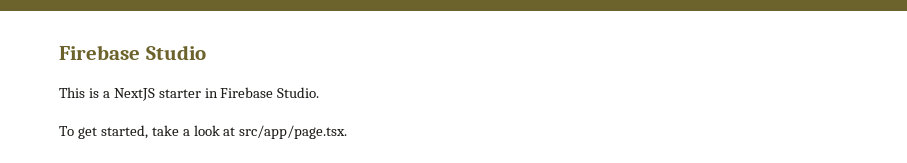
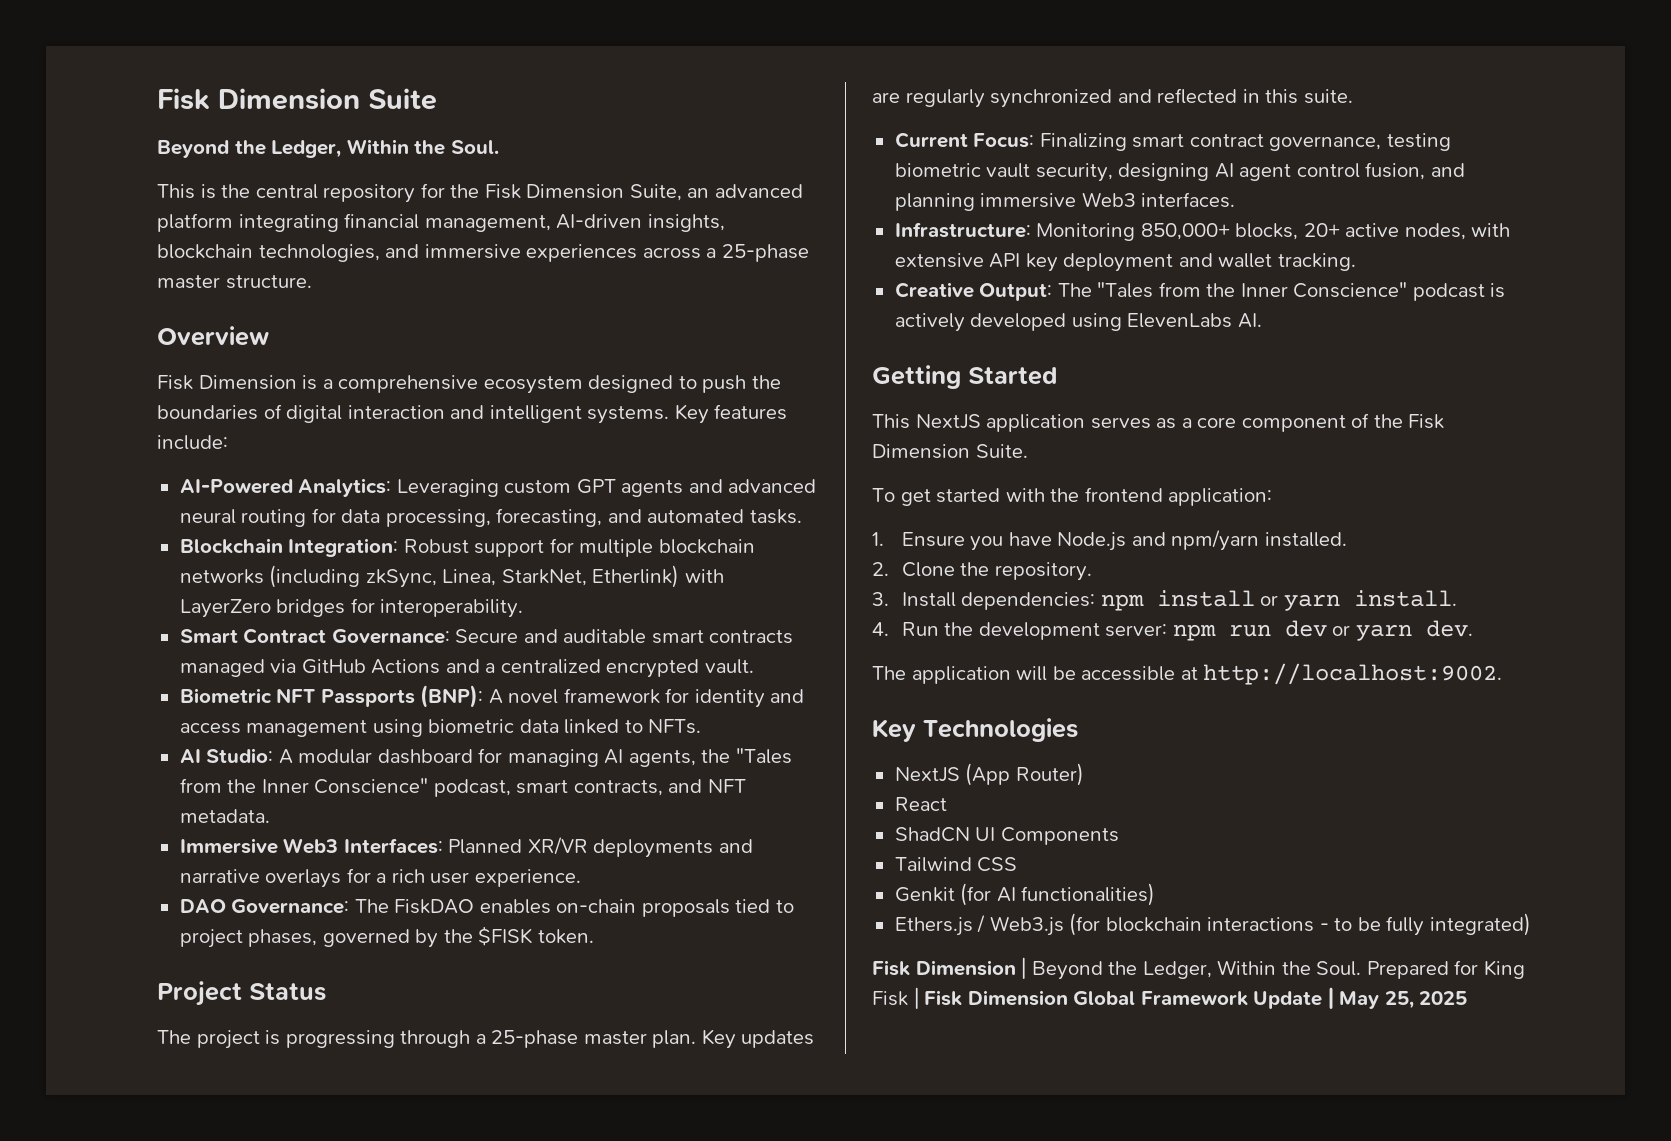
- Firebase Studio
- This is a NextJS starter in Firebase Studio.
- To get started, take a look at src/app/page.tsx.
+ Fisk Dimension Suite
+ Beyond the Ledger, Within the Soul.
+ This is the central repository for the Fisk Dimension Suite, an advanced platform integrating financial management, AI-driven insights, blockchain technologies, and immersive experiences across a 25-phase master structure.
+ Overview
+ Fisk Dimension is a comprehensive ecosystem designed to push the boundaries of digital interaction and intelligent systems. Key features include:
+ AI-Powered Analytics: Leveraging custom GPT agents and advanced neural routing for data processing, forecasting, and automated tasks.
+ Blockchain Integration: Robust support for multiple blockchain networks (including zkSync, Linea, StarkNet, Etherlink) with LayerZero bridges for interoperability.
+ Smart Contract Governance: Secure and auditable smart contracts managed via GitHub Actions and a centralized encrypted vault.
+ Biometric NFT Passports (BNP): A novel framework for identity and access management using biometric data linked to NFTs.
+ AI Studio: A modular dashboard for managing AI agents, the "Tales from the Inner Conscience" podcast, smart contracts, and NFT metadata.
+ Immersive Web3 Interfaces: Planned XR/VR deployments and narrative overlays for a rich user experience.
+ DAO Governance: The FiskDAO enables on-chain proposals tied to project phases, governed by the $FISK token.
+ Project Status
+ The project is progressing through a 25-phase master plan. Key updates are regularly synchronized and reflected in this suite.
+ Current Focus: Finalizing smart contract governance, testing biometric vault security, designing AI agent control fusion, and planning immersive Web3 interfaces.
+ Infrastructure: Monitoring 850,000+ blocks, 20+ active nodes, with extensive API key deployment and wallet tracking.
+ Creative Output: The "Tales from the Inner Conscience" podcast is actively developed using ElevenLabs AI.
+ Getting Started
+ This NextJS application serves as a core component of the Fisk Dimension Suite.
+ To get started with the frontend application:
+ 1. Ensure you have Node.js and npm/yarn installed.
+ 2. Clone the repository.
+ 3. Install dependencies: npm install or yarn install.
+ 4. Run the development server: npm run dev or yarn dev.
+ The application will be accessible at http://localhost:9002.
+ Key Technologies
+ NextJS (App Router)
+ React
+ ShadCN UI Components
+ Tailwind CSS
+ Genkit (for AI functionalities)
+ Ethers.js / Web3.js (for blockchain interactions - to be fully integrated)
+ Fisk Dimension | Beyond the Ledger, Within the Soul. Prepared for King Fisk | Fisk Dimension Global Framework Update | May 25, 2025

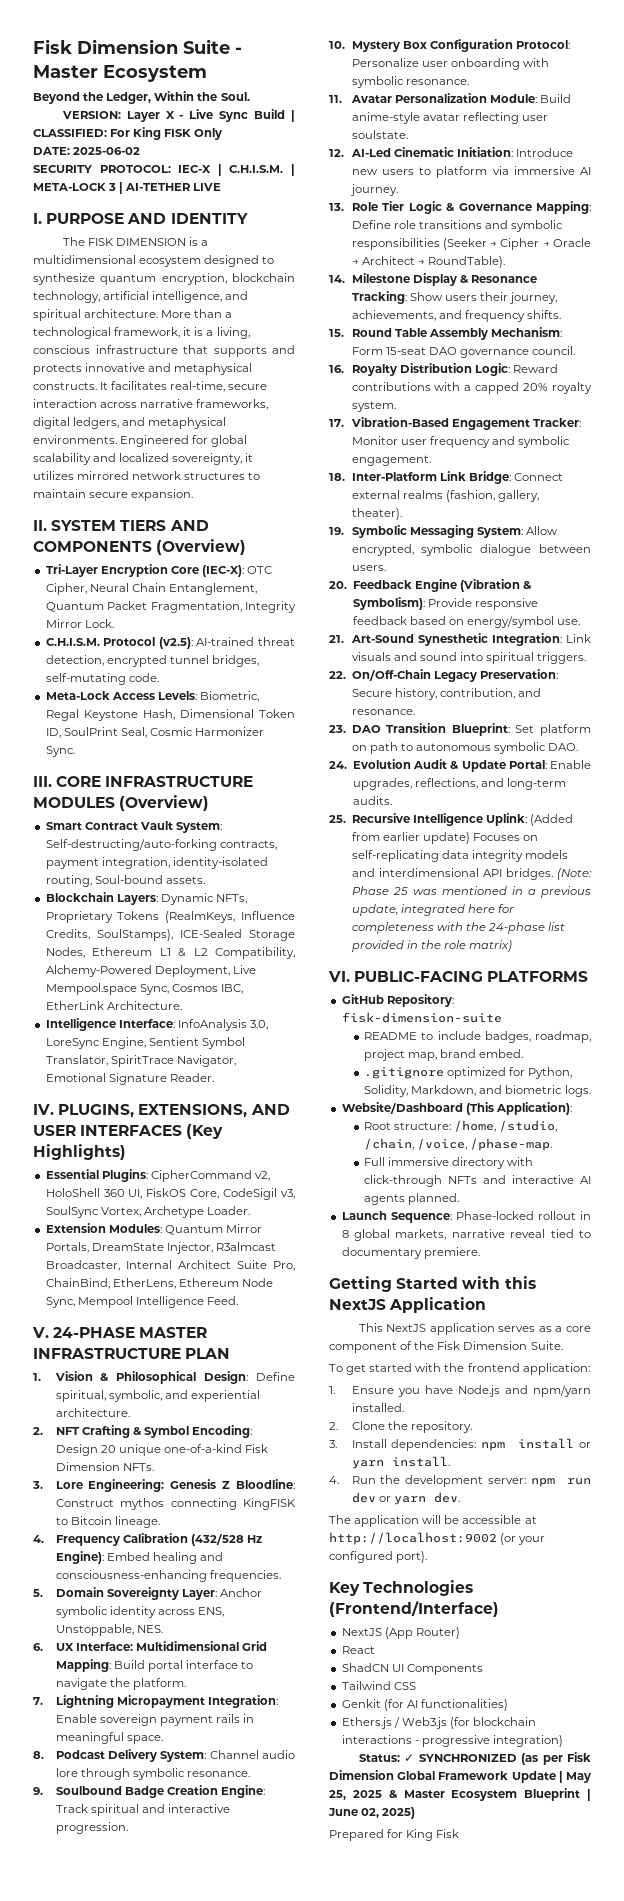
- Fisk Dimension Suite
+ Fisk Dimension Suite - Master Ecosystem
- This is the central repository for the Fisk Dimension Suite, an advanced platform integrating financial management, AI-driven insights, blockchain technologies, and immersive experiences across a 25-phase master structure.
- Overview
- Fisk Dimension is a comprehensive ecosystem designed to push the boundaries of digital interaction and intelligent systems. Key features include:
- AI-Powered Analytics: Leveraging custom GPT agents and advanced neural routing for data processing, forecasting, and automated tasks.
- Blockchain Integration: Robust support for multiple blockchain networks (including zkSync, Linea, StarkNet, Etherlink) with LayerZero bridges for interoperability.
- Smart Contract Governance: Secure and auditable smart contracts managed via GitHub Actions and a centralized encrypted vault.
- Biometric NFT Passports (BNP): A novel framework for identity and access management using biometric data linked to NFTs.
- AI Studio: A modular dashboard for managing AI agents, the "Tales from the Inner Conscience" podcast, smart contracts, and NFT metadata.
- Immersive Web3 Interfaces: Planned XR/VR deployments and narrative overlays for a rich user experience.
- DAO Governance: The FiskDAO enables on-chain proposals tied to project phases, governed by the $FISK token.
- Project Status
- The project is progressing through a 25-phase master plan. Key updates are regularly synchronized and reflected in this suite.
- Current Focus: Finalizing smart contract governance, testing biometric vault security, designing AI agent control fusion, and planning immersive Web3 interfaces.
- Infrastructure: Monitoring 850,000+ blocks, 20+ active nodes, with extensive API key deployment and wallet tracking.
- Creative Output: The "Tales from the Inner Conscience" podcast is actively developed using ElevenLabs AI.
- Getting Started
+ VERSION: Layer X - Live Sync Build | CLASSIFIED: For King FISK Only
+ DATE: 2025-06-02
+ SECURITY PROTOCOL: IEC-X | C.H.I.S.M. | META-LOCK 3 | AI-TETHER LIVE
+ I. PURPOSE AND IDENTITY
+ The FISK DIMENSION is a multidimensional ecosystem designed to synthesize quantum encryption, blockchain technology, artificial intelligence, and spiritual architecture. More than a technological framework, it is a living, conscious infrastructure that supports and protects innovative and metaphysical constructs. It facilitates real-time, secure interaction across narrative frameworks, digital ledgers, and metaphysical environments. Engineered for global scalability and localized sovereignty, it utilizes mirrored network structures to maintain secure expansion.
+ II. SYSTEM TIERS AND COMPONENTS (Overview)
+ Tri-Layer Encryption Core (IEC-X): OTC Cipher, Neural Chain Entanglement, Quantum Packet Fragmentation, Integrity Mirror Lock.
+ C.H.I.S.M. Protocol (v2.5): AI-trained threat detection, encrypted tunnel bridges, self-mutating code.
+ Meta-Lock Access Levels: Biometric, Regal Keystone Hash, Dimensional Token ID, SoulPrint Seal, Cosmic Harmonizer Sync.
+ III. CORE INFRASTRUCTURE MODULES (Overview)
+ Smart Contract Vault System: Self-destructing/auto-forking contracts, payment integration, identity-isolated routing, Soul-bound assets.
+ Blockchain Layers: Dynamic NFTs, Proprietary Tokens (RealmKeys, Influence Credits, SoulStamps), ICE-Sealed Storage Nodes, Ethereum L1 & L2 Compatibility, Alchemy-Powered Deployment, Live Mempool.space Sync, Cosmos IBC, EtherLink Architecture.
+ Intelligence Interface: InfoAnalysis 3.0, LoreSync Engine, Sentient Symbol Translator, SpiritTrace Navigator, Emotional Signature Reader.
+ IV. PLUGINS, EXTENSIONS, AND USER INTERFACES (Key Highlights)
+ Essential Plugins: CipherCommand v2, HoloShell 360 UI, FiskOS Core, CodeSigil v3, SoulSync Vortex, Archetype Loader.
+ Extension Modules: Quantum Mirror Portals, DreamState Injector, R3almcast Broadcaster, Internal Architect Suite Pro, ChainBind, EtherLens, Ethereum Node Sync, Mempool Intelligence Feed.
+ V. 24-PHASE MASTER INFRASTRUCTURE PLAN
+ 1. Vision & Philosophical Design: Define spiritual, symbolic, and experiential architecture.
+ 2. NFT Crafting & Symbol Encoding: Design 20 unique one-of-a-kind Fisk Dimension NFTs.
+ 3. Lore Engineering: Genesis Z Bloodline: Construct mythos connecting KingFISK to Bitcoin lineage.
+ 4. Frequency Calibration (432/528 Hz Engine): Embed healing and consciousness-enhancing frequencies.
+ 5. Domain Sovereignty Layer: Anchor symbolic identity across ENS, Unstoppable, NES.
+ 6. UX Interface: Multidimensional Grid Mapping: Build portal interface to navigate the platform.
+ 7. Lightning Micropayment Integration: Enable sovereign payment rails in meaningful space.
+ 8. Podcast Delivery System: Channel audio lore through symbolic resonance.
+ 9. Soulbound Badge Creation Engine: Track spiritual and interactive progression.
+ 10. Mystery Box Configuration Protocol: Personalize user onboarding with symbolic resonance.
+ 11. Avatar Personalization Module: Build anime-style avatar reflecting user soulstate.
+ 12. AI-Led Cinematic Initiation: Introduce new users to platform via immersive AI journey.
+ 13. Role Tier Logic & Governance Mapping: Define role transitions and symbolic responsibilities (Seeker → Cipher → Oracle → Architect → RoundTable).
+ 14. Milestone Display & Resonance Tracking: Show users their journey, achievements, and frequency shifts.
+ 15. Round Table Assembly Mechanism: Form 15-seat DAO governance council.
+ 16. Royalty Distribution Logic: Reward contributions with a capped 20% royalty system.
+ 17. Vibration-Based Engagement Tracker: Monitor user frequency and symbolic engagement.
+ 18. Inter-Platform Link Bridge: Connect external realms (fashion, gallery, theater).
+ 19. Symbolic Messaging System: Allow encrypted, symbolic dialogue between users.
+ 20. Feedback Engine (Vibration & Symbolism): Provide responsive feedback based on energy/symbol use.
+ 21. Art-Sound Synesthetic Integration: Link visuals and sound into spiritual triggers.
+ 22. On/Off-Chain Legacy Preservation: Secure history, contribution, and resonance.
+ 23. DAO Transition Blueprint: Set platform on path to autonomous symbolic DAO.
+ 24. Evolution Audit & Update Portal: Enable upgrades, reflections, and long-term audits.
+ 25. Recursive Intelligence Uplink: (Added from earlier update) Focuses on self-replicating data integrity models and interdimensional API bridges. (Note: Phase 25 was mentioned in a previous update, integrated here for completeness with the 24-phase list provided in the role matrix)
+ VI. PUBLIC-FACING PLATFORMS
+ GitHub Repository: fisk-dimension-suite
+ README to include badges, roadmap, project map, brand embed.
+ .gitignore optimized for Python, Solidity, Markdown, and biometric logs.
+ Website/Dashboard (This Application):
+ Root structure: /home, /studio, /chain, /voice, /phase-map.
+ Full immersive directory with click-through NFTs and interactive AI agents planned.
+ Launch Sequence: Phase-locked rollout in 8 global markets, narrative reveal tied to documentary premiere.
+ Getting Started with this NextJS Application
- The application will be accessible at http://localhost:9002.
+ The application will be accessible at http://localhost:9002 (or your configured port).
- Key Technologies
+ Key Technologies (Frontend/Interface)
- Ethers.js / Web3.js (for blockchain interactions - to be fully integrated)
- Fisk Dimension | Beyond the Ledger, Within the Soul. Prepared for King Fisk | Fisk Dimension Global Framework Update | May 25, 2025
+ Ethers.js / Web3.js (for blockchain interactions - progressive integration)
+ Status: ✓ SYNCHRONIZED (as per Fisk Dimension Global Framework Update | May 25, 2025 & Master Ecosystem Blueprint | June 02, 2025)
+ Prepared for King Fisk

